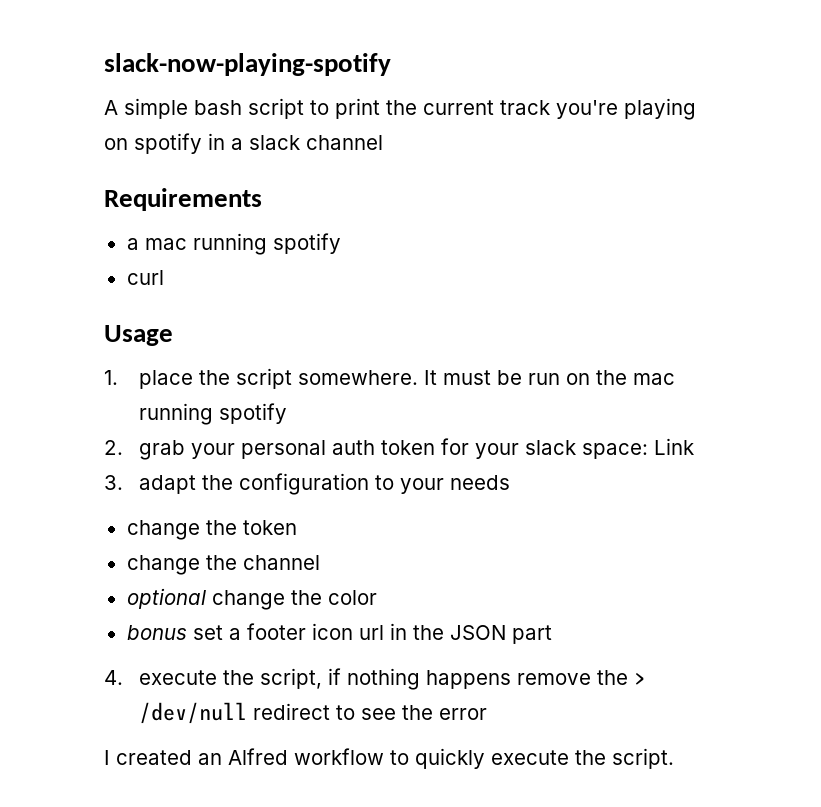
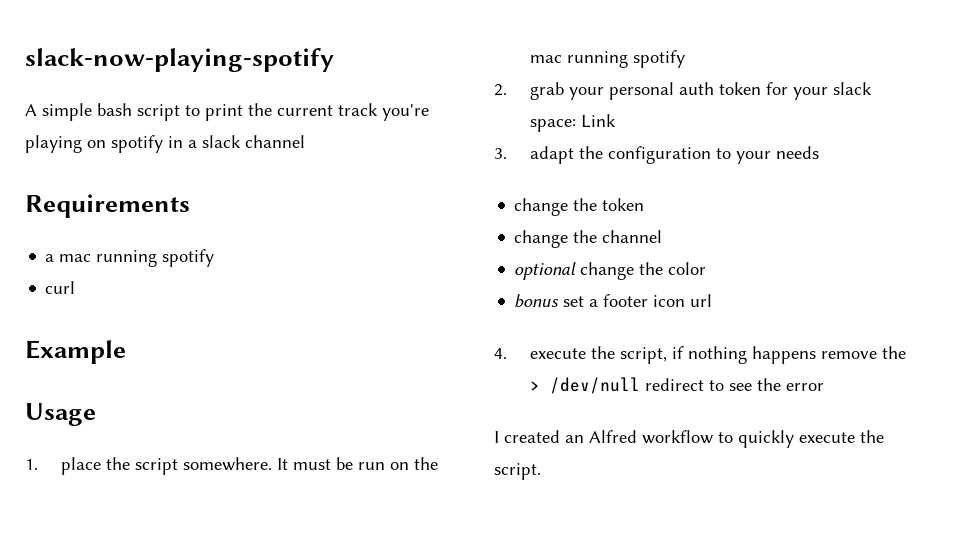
+ Example
- bonus set a footer icon url in the JSON part
+ bonus set a footer icon url

